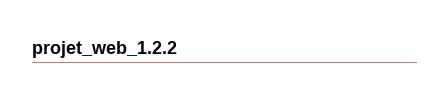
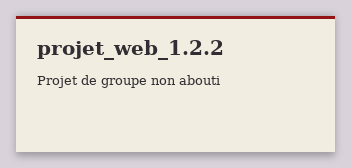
+ Projet de groupe non abouti

